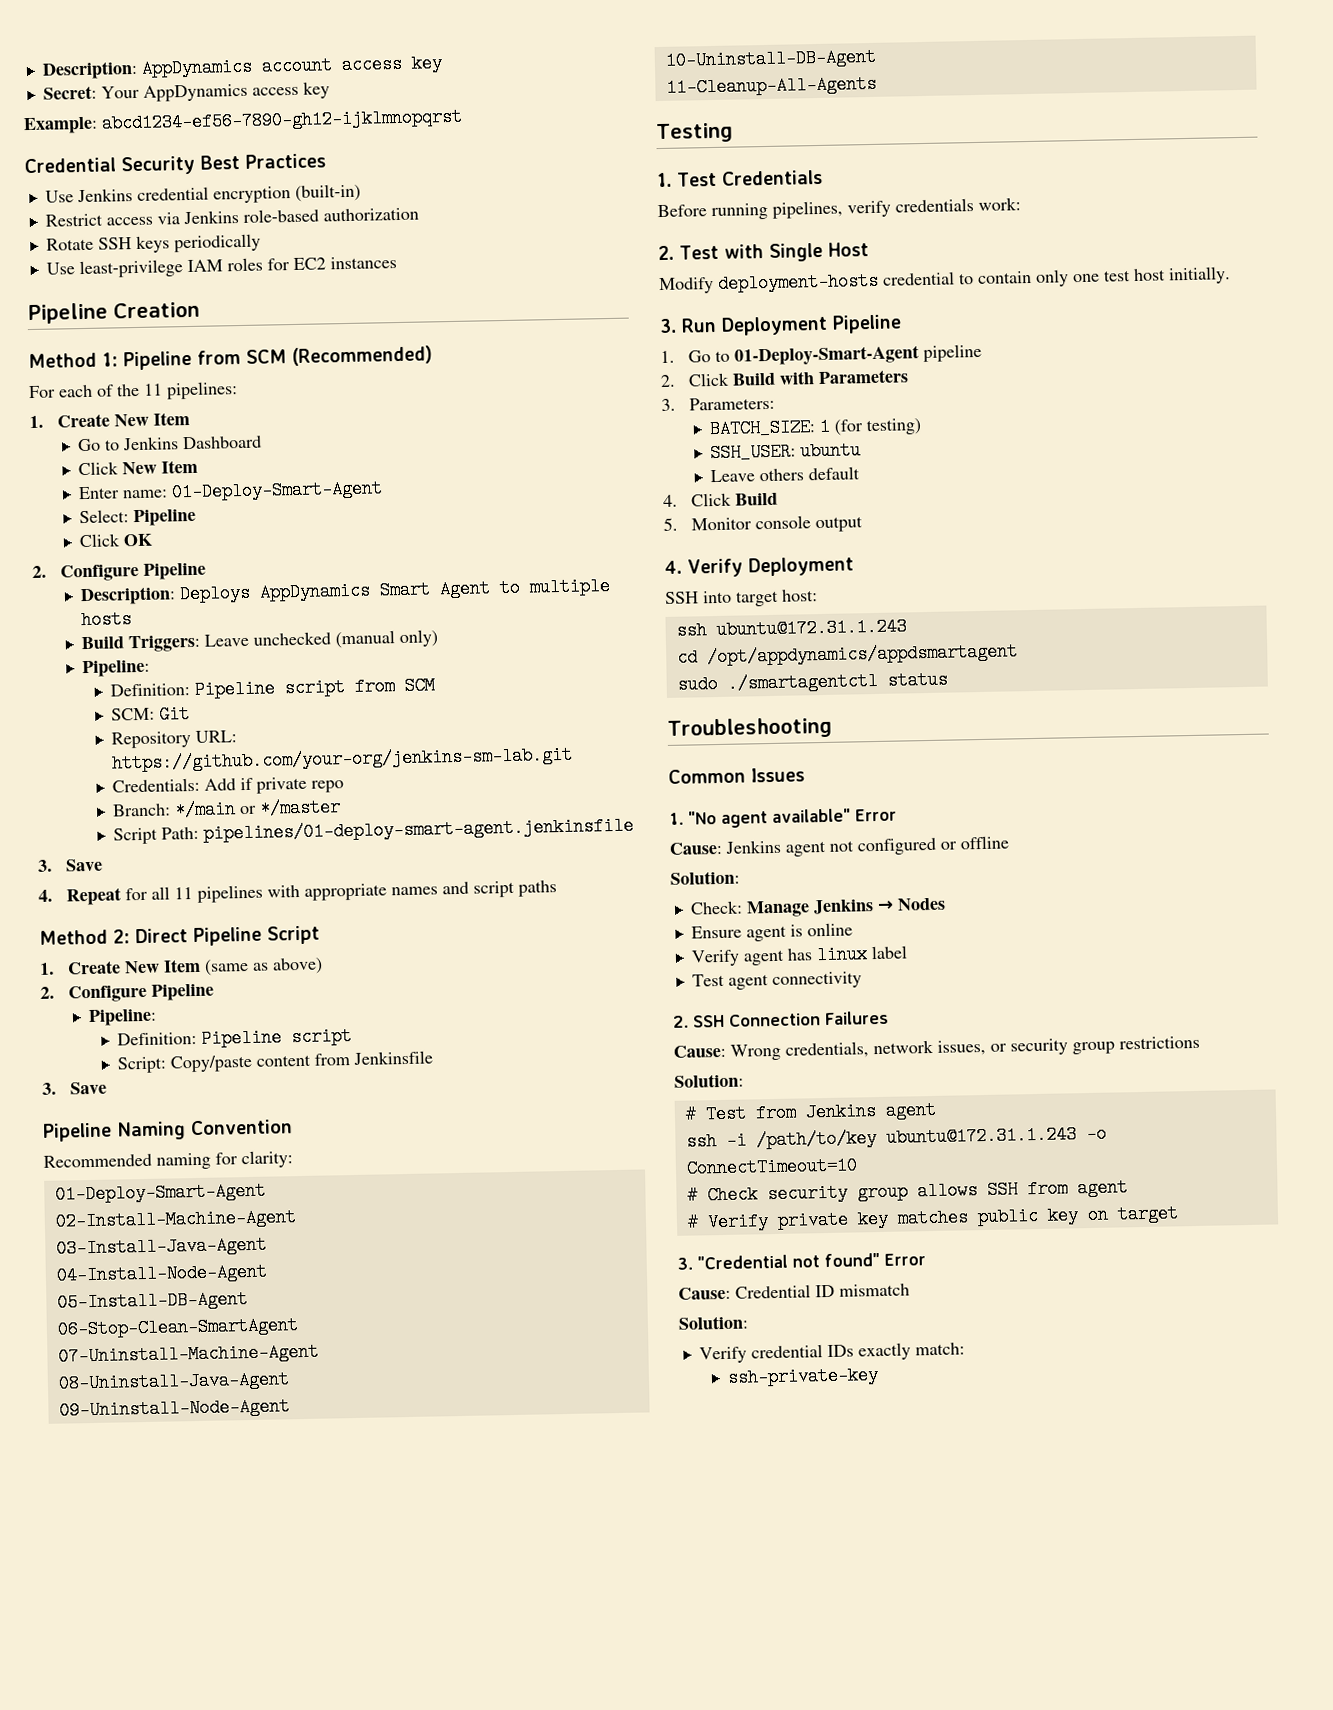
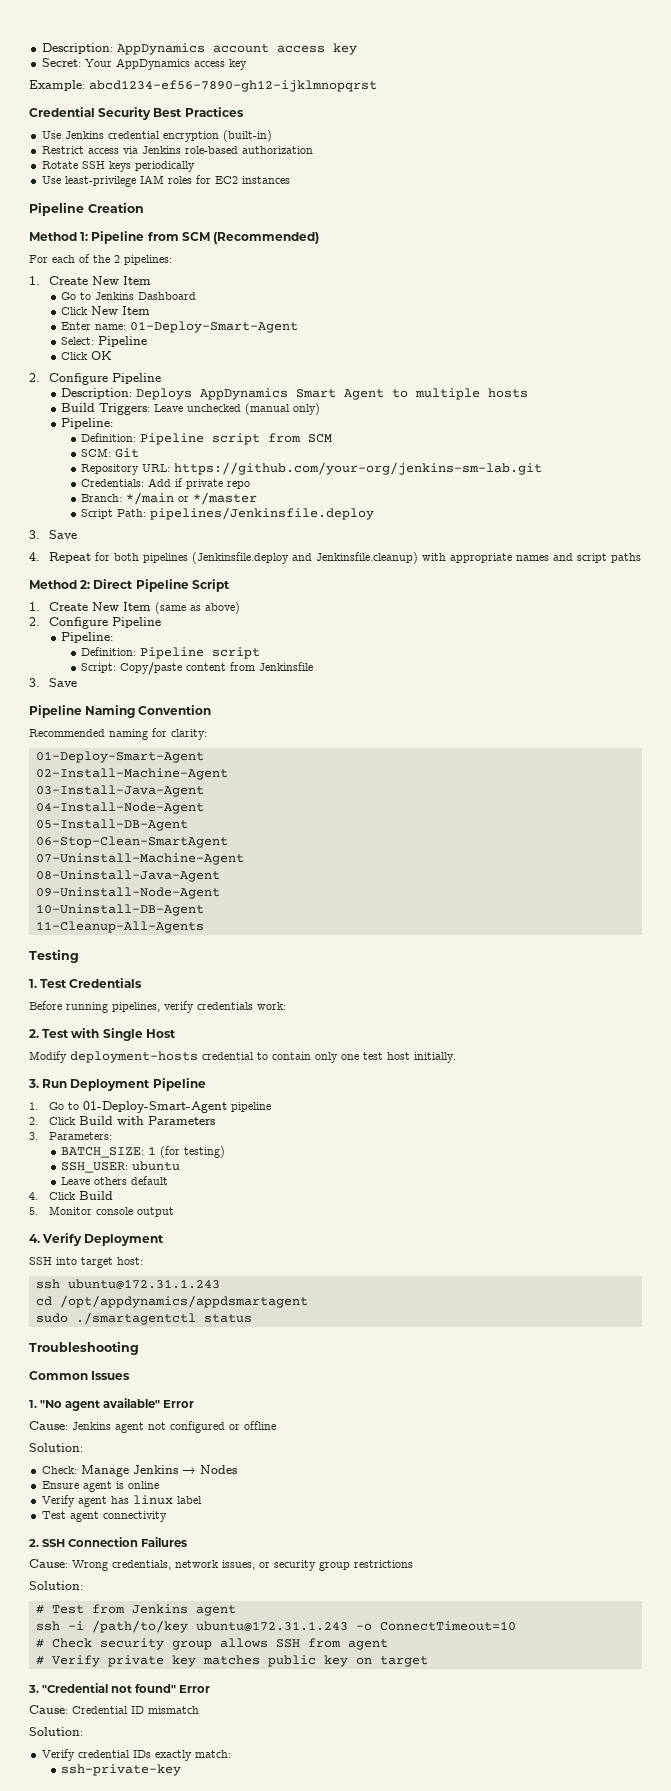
- For each of the 11 pipelines:
+ For each of the 2 pipelines:
- Script Path: pipelines/01-deploy-smart-agent.jenkinsfile
+ Script Path: pipelines/Jenkinsfile.deploy
- 4. Repeat for all 11 pipelines with appropriate names and script paths
+ 4. Repeat for both pipelines (Jenkinsfile.deploy and Jenkinsfile.cleanup) with appropriate names and script paths

